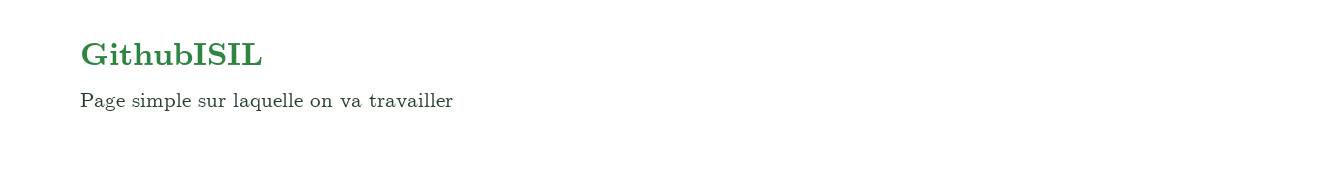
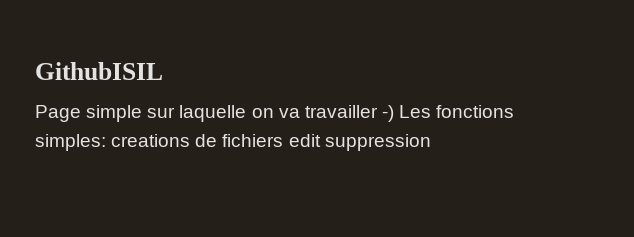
- Page simple sur laquelle on va travailler
+ Page simple sur laquelle on va travailler -) Les fonctions simples: creations de fichiers edit suppression

